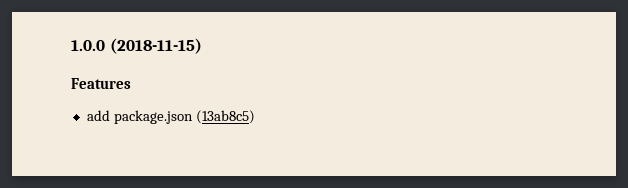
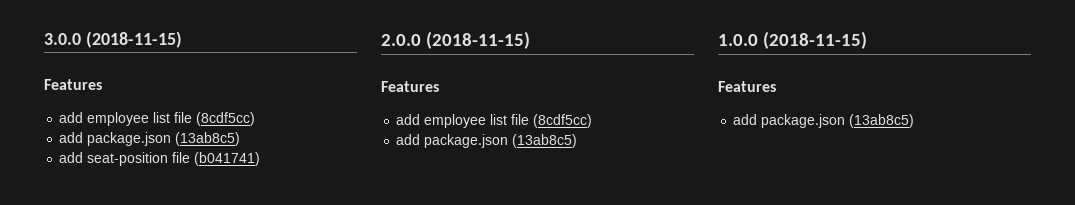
+ 3.0.0 (2018-11-15)
+ Features
+ add employee list file (8cdf5cc)
+ add package.json (13ab8c5)
+ add seat-position file (b041741)
+ 2.0.0 (2018-11-15)
+ Features
+ add employee list file (8cdf5cc)
+ add package.json (13ab8c5)

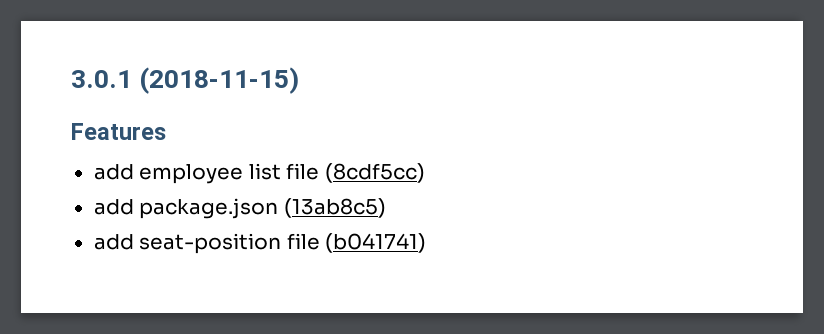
- 3.0.0 (2018-11-15)
+ 3.0.1 (2018-11-15)
- 2.0.0 (2018-11-15)
- Features
- add employee list file (8cdf5cc)
- add package.json (13ab8c5)
- 1.0.0 (2018-11-15)
- Features
- add package.json (13ab8c5)

